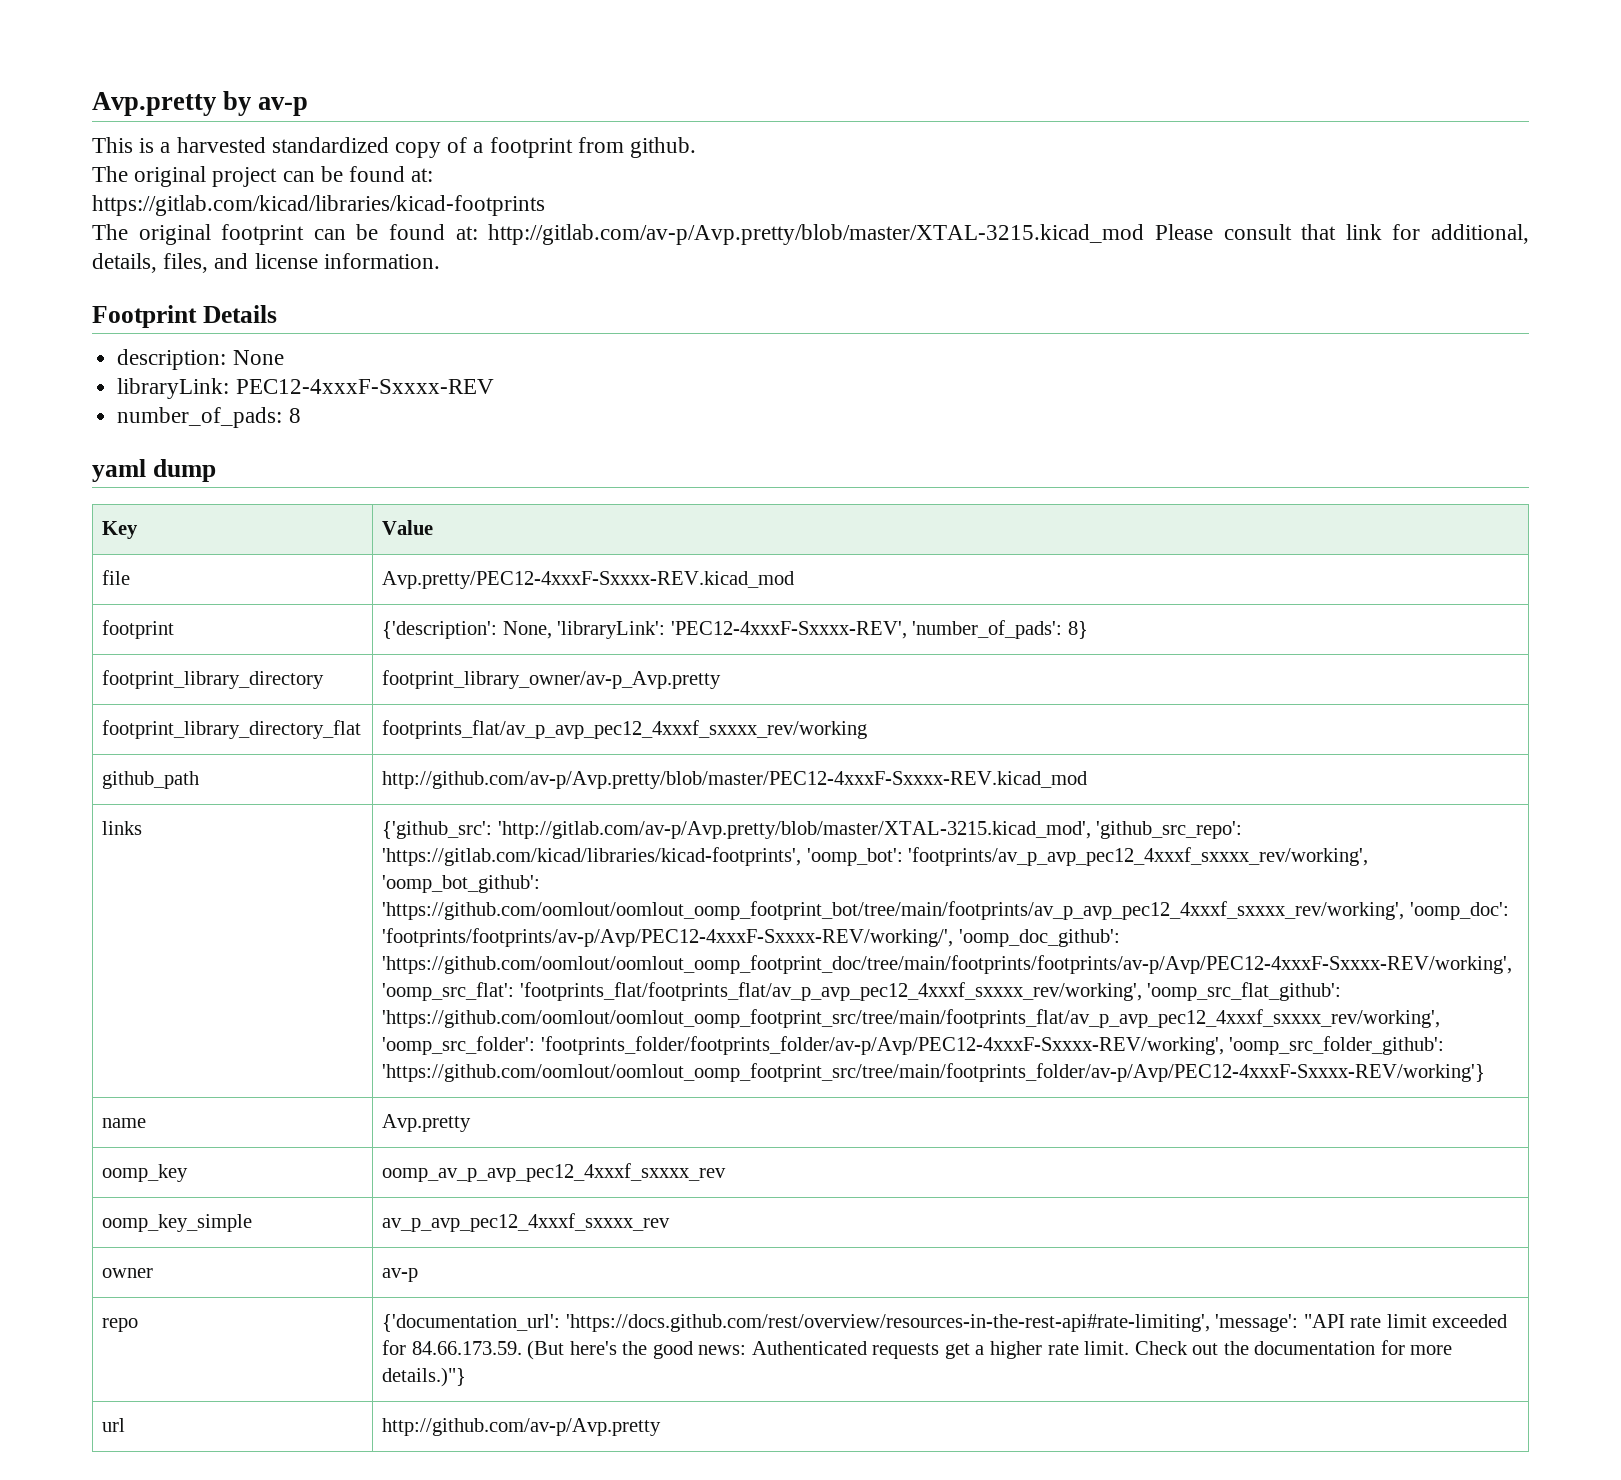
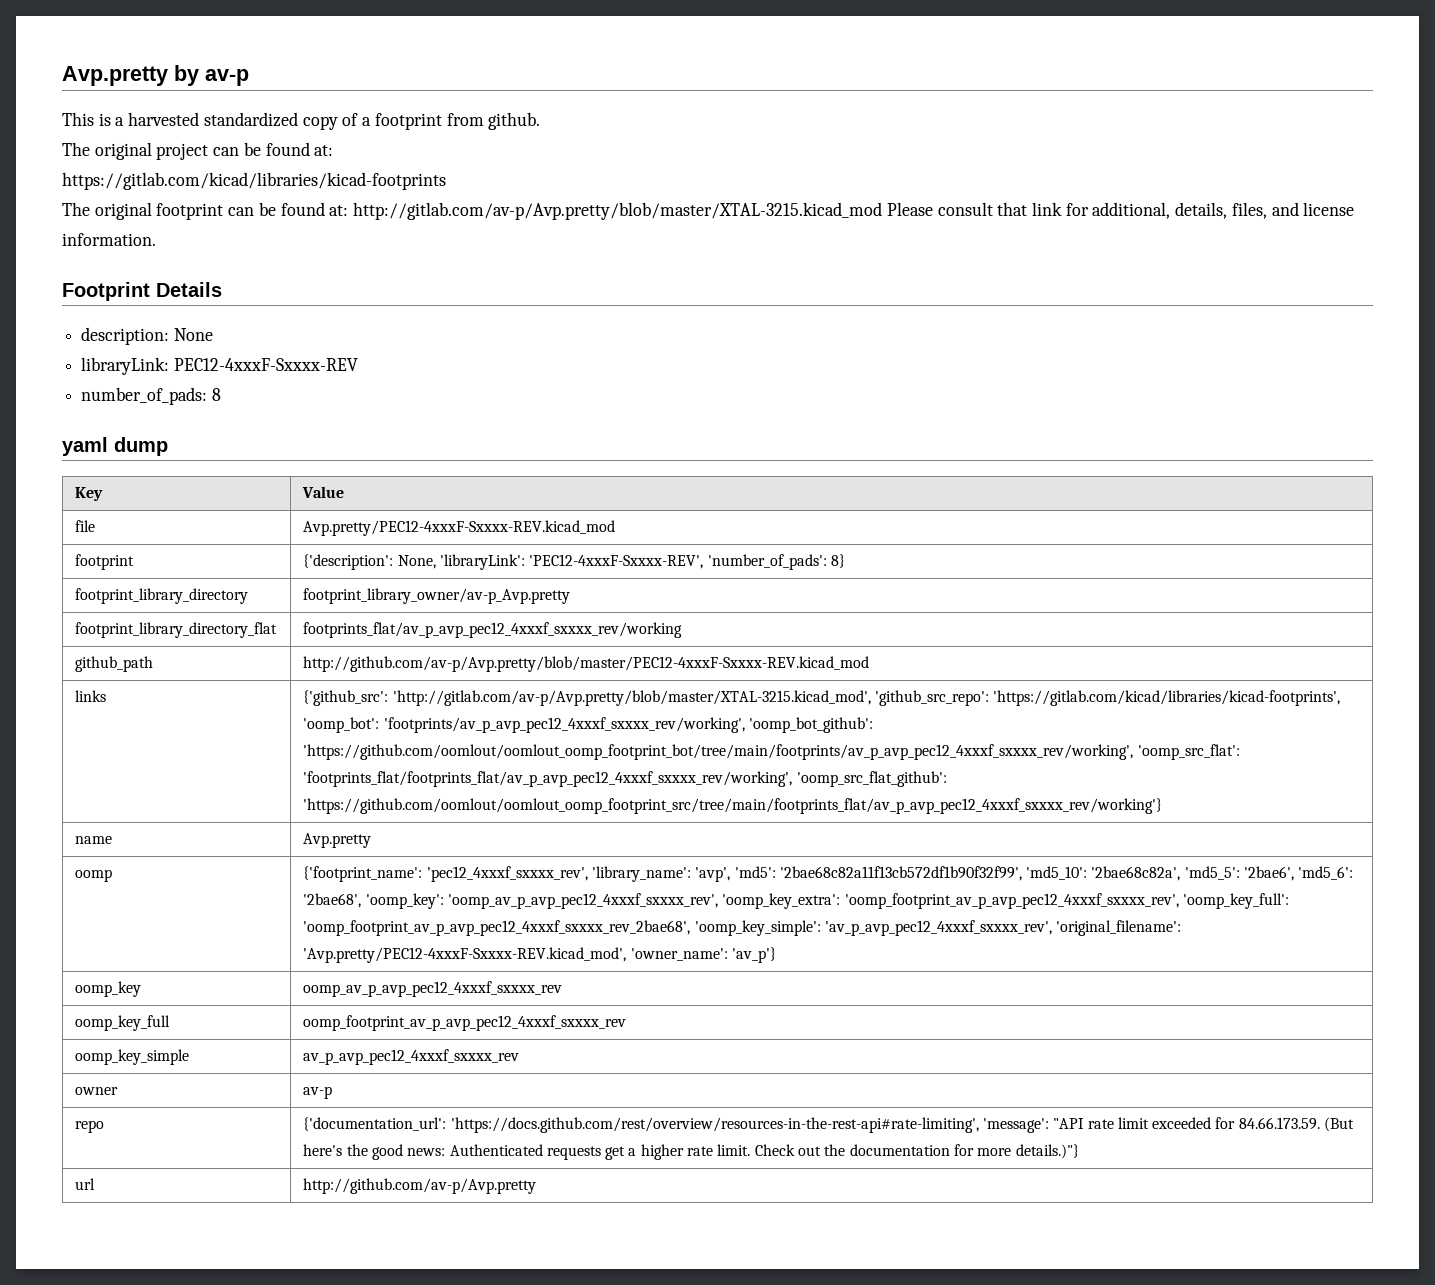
- links | {'github_src': 'http://gitlab.com/av-p/Avp.pretty/blob/master/XTAL-3215.kicad_mod', 'github_src_repo': 'https://gitlab.com/kicad/libraries/kicad-footprints', 'oomp_bot': 'footprints/av_p_avp_pec12_4xxxf_sxxxx_rev/working', 'oomp_bot_github': 'https://github.com/oomlout/oomlout_oomp_footprint_bot/tree/main/footprints/av_p_avp_pec12_4xxxf_sxxxx_rev/working', 'oomp_doc': 'footprints/footprints/av-p/Avp/PEC12-4xxxF-Sxxxx-REV/working/', 'oomp_doc_github': 'https://github.com/oomlout/oomlout_oomp_footprint_doc/tree/main/footprints/footprints/av-p/Avp/PEC12-4xxxF-Sxxxx-REV/working', 'oomp_src_flat': 'footprints_flat/footprints_flat/av_p_avp_pec12_4xxxf_sxxxx_rev/working', 'oomp_src_flat_github': 'https://github.com/oomlout/oomlout_oomp_footprint_src/tree/main/footprints_flat/av_p_avp_pec12_4xxxf_sxxxx_rev/working', 'oomp_src_folder': 'footprints_folder/footprints_folder/av-p/Avp/PEC12-4xxxF-Sxxxx-REV/working', 'oomp_src_folder_github': 'https://github.com/oomlout/oomlout_oomp_footprint_src/tree/main/footprints_folder/av-p/Avp/PEC12-4xxxF-Sxxxx-REV/working'}
+ links | {'github_src': 'http://gitlab.com/av-p/Avp.pretty/blob/master/XTAL-3215.kicad_mod', 'github_src_repo': 'https://gitlab.com/kicad/libraries/kicad-footprints', 'oomp_bot': 'footprints/av_p_avp_pec12_4xxxf_sxxxx_rev/working', 'oomp_bot_github': 'https://github.com/oomlout/oomlout_oomp_footprint_bot/tree/main/footprints/av_p_avp_pec12_4xxxf_sxxxx_rev/working', 'oomp_src_flat': 'footprints_flat/footprints_flat/av_p_avp_pec12_4xxxf_sxxxx_rev/working', 'oomp_src_flat_github': 'https://github.com/oomlout/oomlout_oomp_footprint_src/tree/main/footprints_flat/av_p_avp_pec12_4xxxf_sxxxx_rev/working'}
  name | Avp.pretty
+ oomp | {'footprint_name': 'pec12_4xxxf_sxxxx_rev', 'library_name': 'avp', 'md5': '2bae68c82a11f13cb572df1b90f32f99', 'md5_10': '2bae68c82a', 'md5_5': '2bae6', 'md5_6': '2bae68', 'oomp_key': 'oomp_av_p_avp_pec12_4xxxf_sxxxx_rev', 'oomp_key_extra': 'oomp_footprint_av_p_avp_pec12_4xxxf_sxxxx_rev', 'oomp_key_full': 'oomp_footprint_av_p_avp_pec12_4xxxf_sxxxx_rev_2bae68', 'oomp_key_simple': 'av_p_avp_pec12_4xxxf_sxxxx_rev', 'original_filename': 'Avp.pretty/PEC12-4xxxF-Sxxxx-REV.kicad_mod', 'owner_name': 'av_p'}
+ oomp_key_full | oomp_footprint_av_p_avp_pec12_4xxxf_sxxxx_rev

